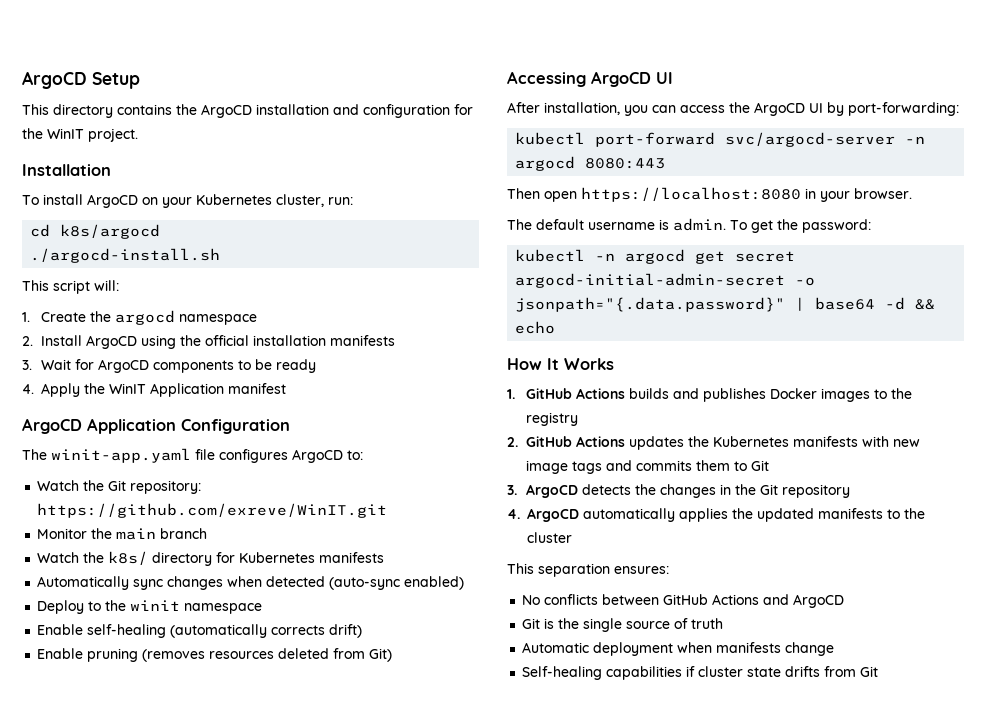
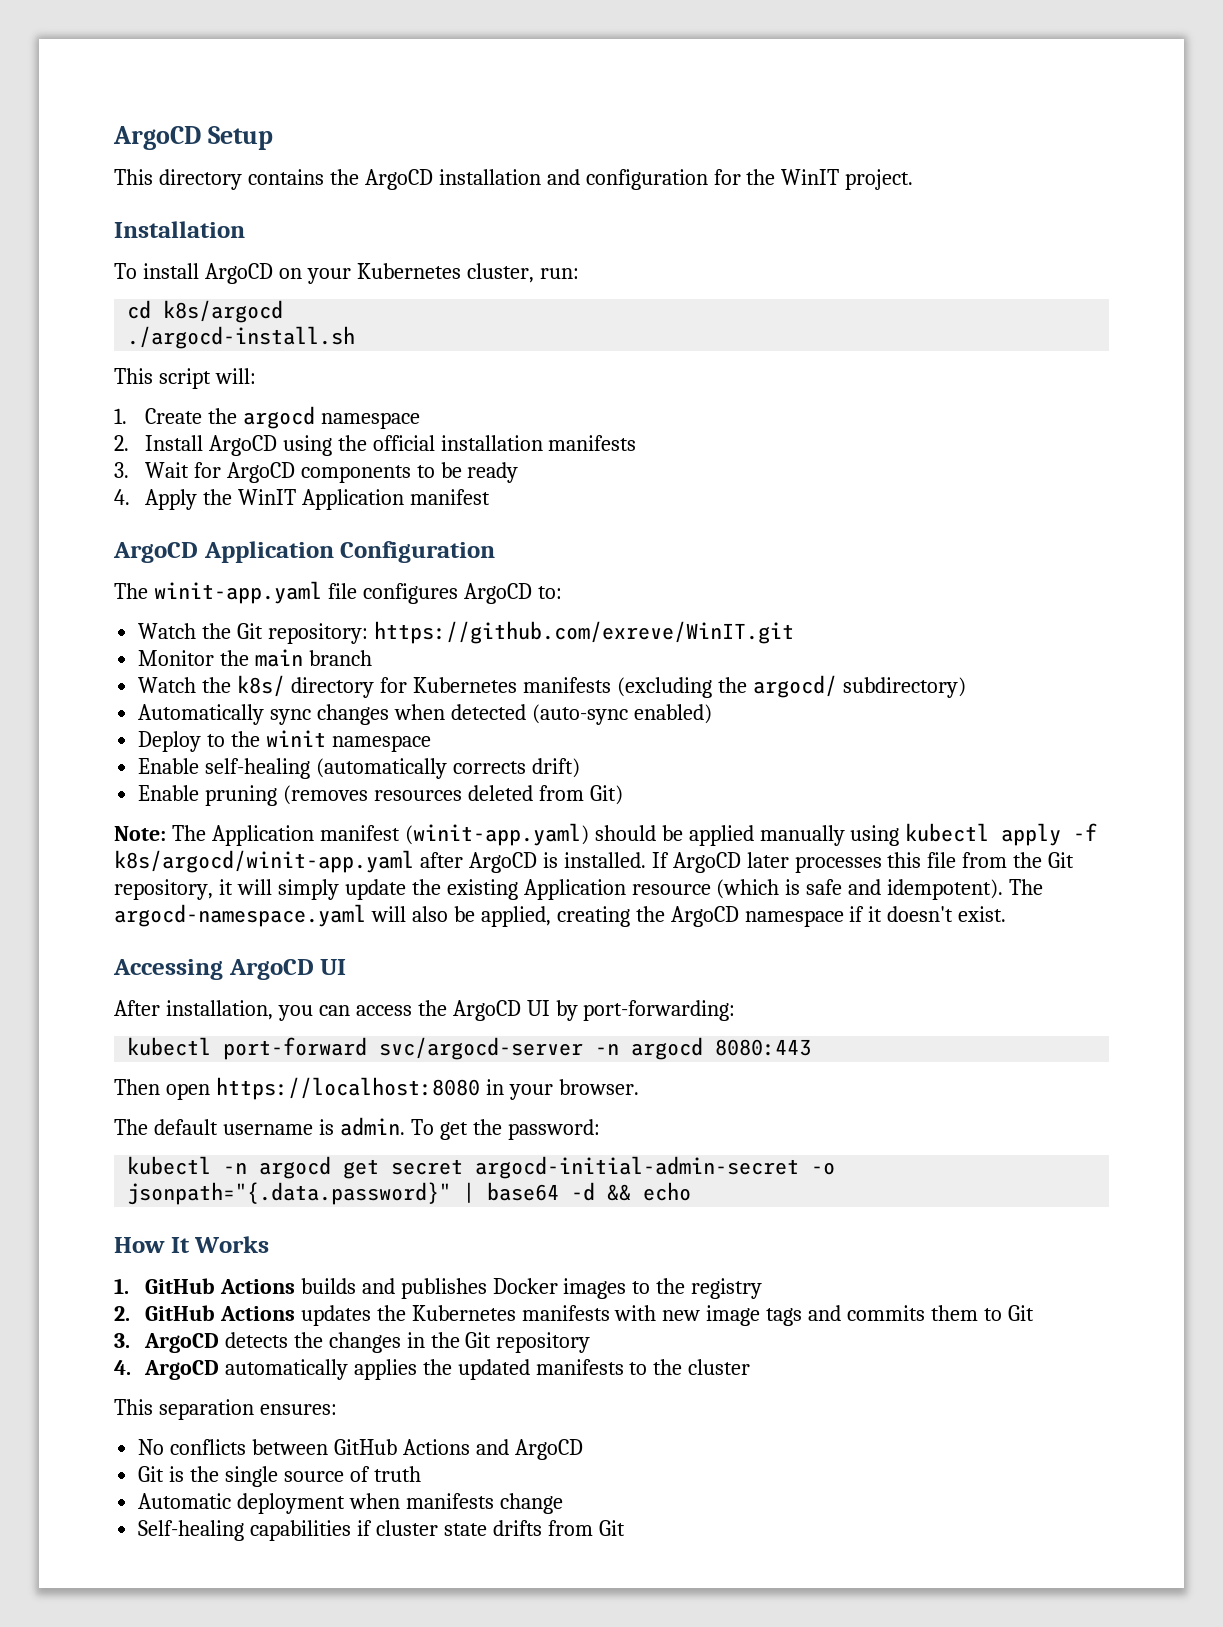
- Watch the k8s/ directory for Kubernetes manifests
+ Watch the k8s/ directory for Kubernetes manifests (excluding the argocd/ subdirectory)
+ Note: The Application manifest (winit-app.yaml) should be applied manually using kubectl apply -f k8s/argocd/winit-app.yaml after ArgoCD is installed. If ArgoCD later processes this file from the Git repository, it will simply update the existing Application resource (which is safe and idempotent). The argocd-namespace.yaml will also be applied, creating the ArgoCD namespace if it doesn't exist.

